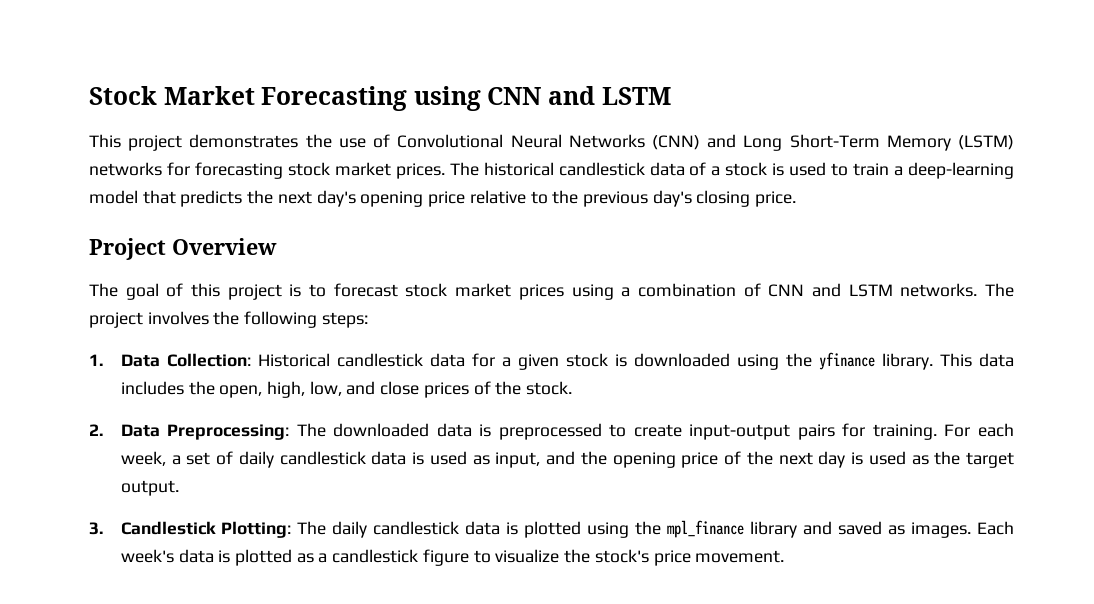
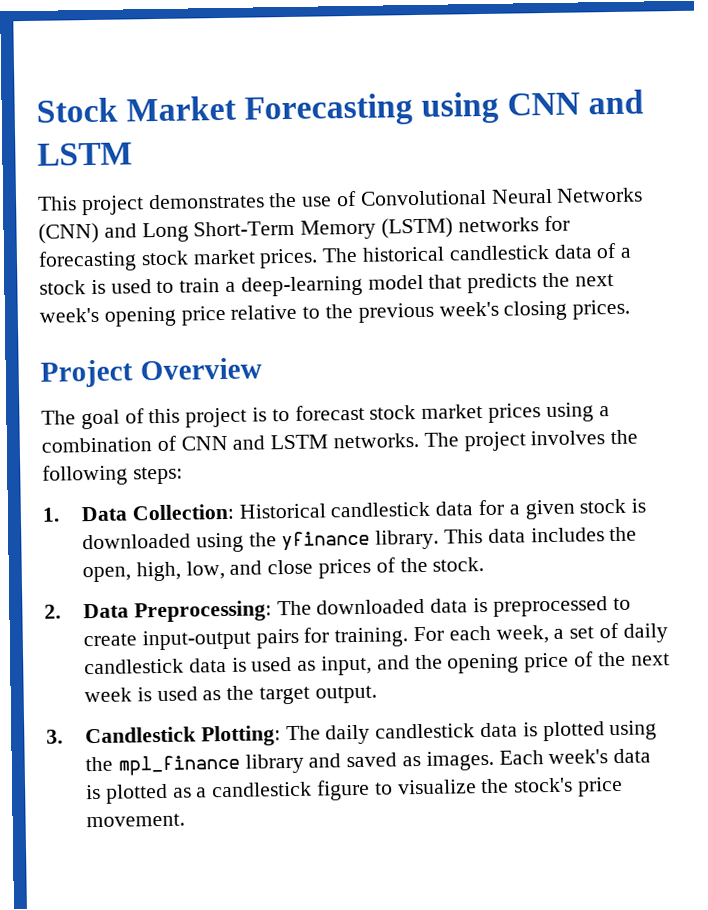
- The historical candlestick data of a stock is used to train a deep-learning model that predicts the next day's opening price relative to the previous day's closing price.
+ The historical candlestick data of a stock is used to train a deep-learning model that predicts the next week's opening price relative to the previous week's closing prices.
- For each week, a set of daily candlestick data is used as input, and the opening price of the next day is used as the target output.
+ For each week, a set of daily candlestick data is used as input, and the opening price of the next week is used as the target output.

